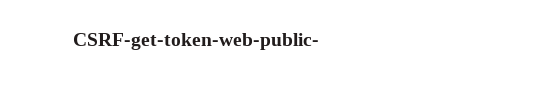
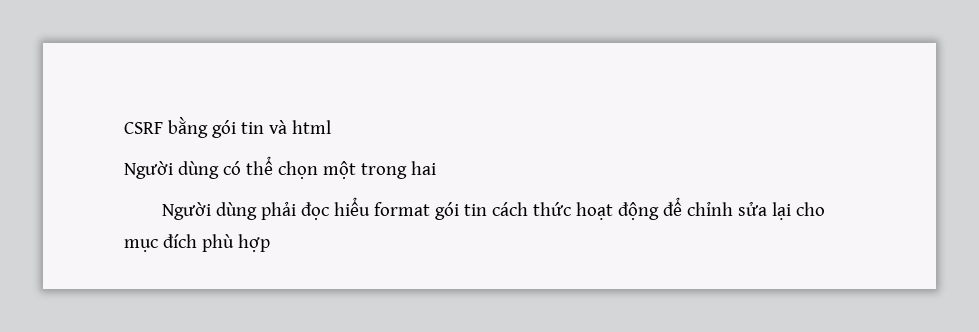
- CSRF-get-token-web-public-
+ CSRF bằng gói tin và html
+ Người dùng có thể chọn một trong hai
+ Người dùng phải đọc hiểu format gói tin cách thức hoạt động để chỉnh sửa lại cho mục đích phù hợp

